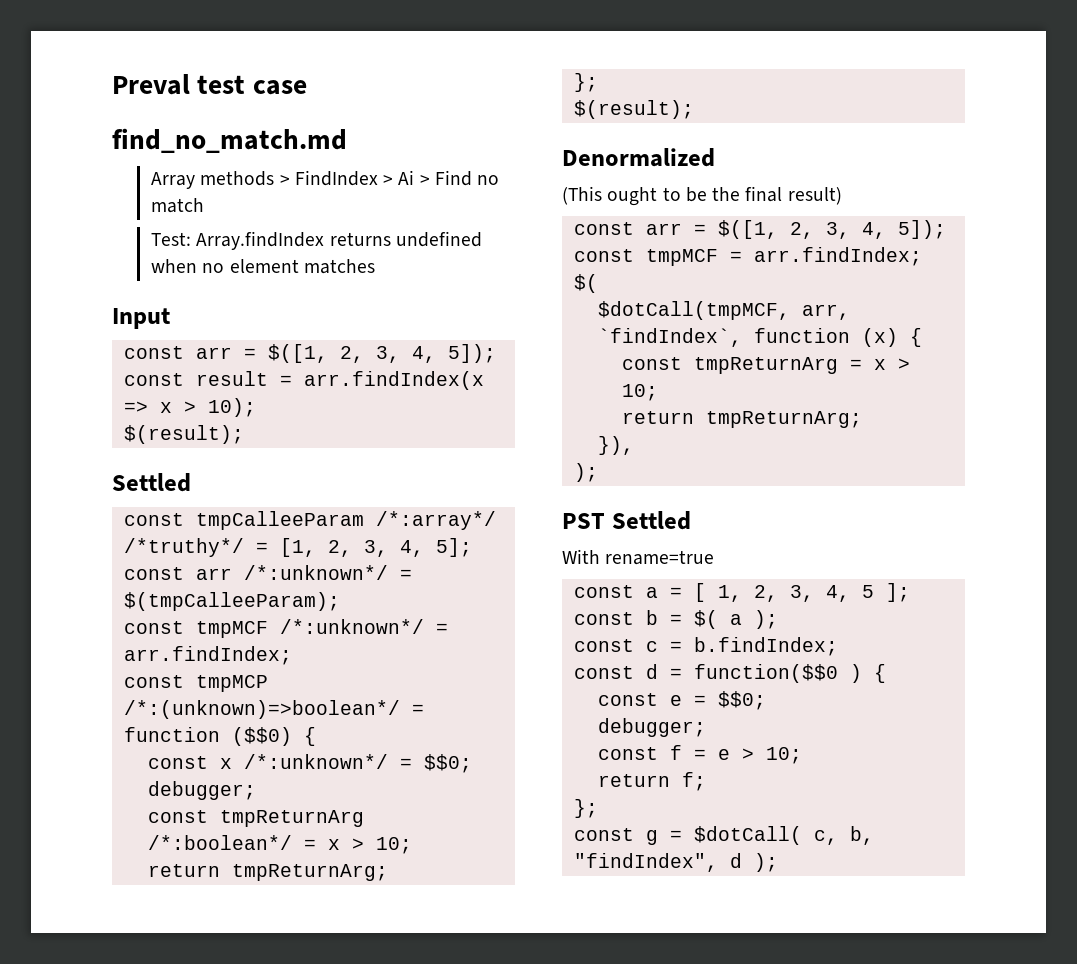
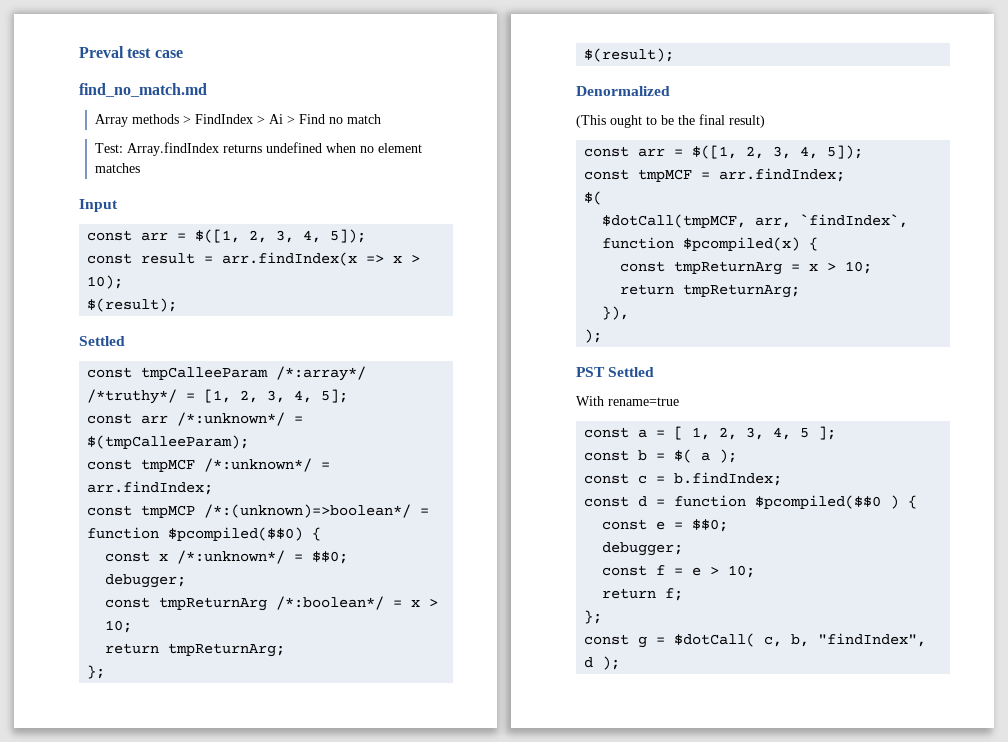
- const tmpMCP /*:(unknown)=>boolean*/ = function ($$0) {
+ const tmpMCP /*:(unknown)=>boolean*/ = function $pcompiled($$0) {
- $dotCall(tmpMCF, arr, `findIndex`, function (x) {
+ $dotCall(tmpMCF, arr, `findIndex`, function $pcompiled(x) {
- const d = function($$0 ) {
+ const d = function $pcompiled($$0 ) {

